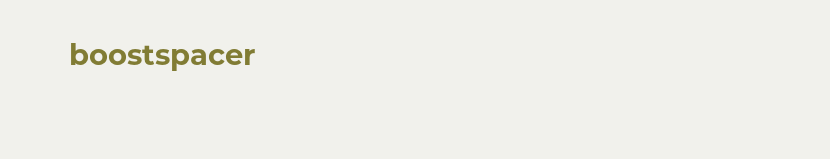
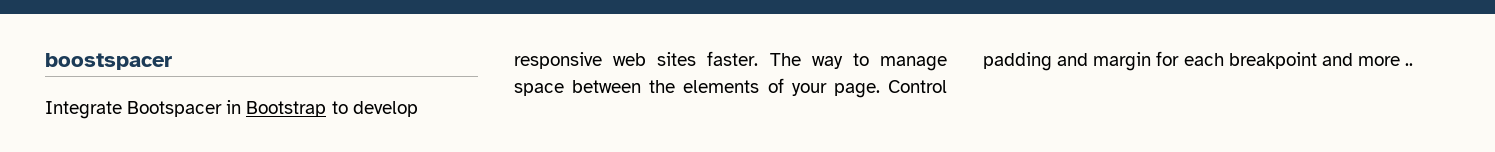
+ Integrate Bootspacer in Bootstrap to develop responsive web sites faster. The way to manage space between the elements of your page. Control padding and margin for each breakpoint and more ..

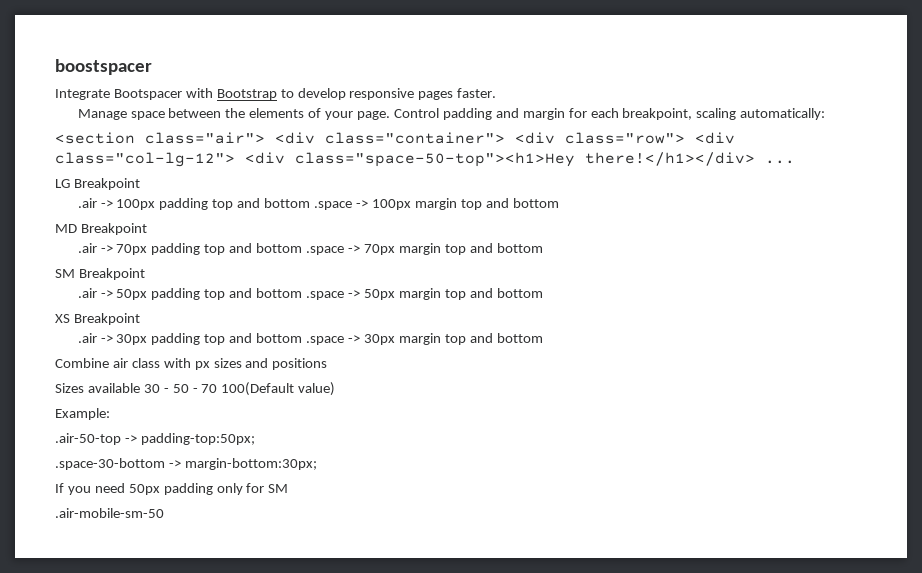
- Integrate Bootspacer in Bootstrap to develop responsive web sites faster. The way to manage space between the elements of your page.
+ Integrate Bootspacer with Bootstrap to develop responsive pages faster.
+ Manage space between the elements of your page.
- Control padding and margin for each breakpoint and more ..
+ Control padding and margin for each breakpoint, scaling automatically:
+ <section class="air"> <div class="container"> <div class="row"> <div class="col-lg-12"> <div class="space-50-top"><h1>Hey there!</h1></div> ...
+ LG Breakpoint
+ .air -> 100px padding top and bottom .space -> 100px margin top and bottom
+ MD Breakpoint
+ .air -> 70px padding top and bottom .space -> 70px margin top and bottom
+ SM Breakpoint
+ .air -> 50px padding top and bottom .space -> 50px margin top and bottom
+ XS Breakpoint
+ .air -> 30px padding top and bottom .space -> 30px margin top and bottom
+ Combine air class with px sizes and positions
+ Sizes available 30 - 50 - 70 100(Default value)
+ Example:
+ .air-50-top -> padding-top:50px;
+ .space-30-bottom -> margin-bottom:30px;
+ If you need 50px padding only for SM
+ .air-mobile-sm-50

